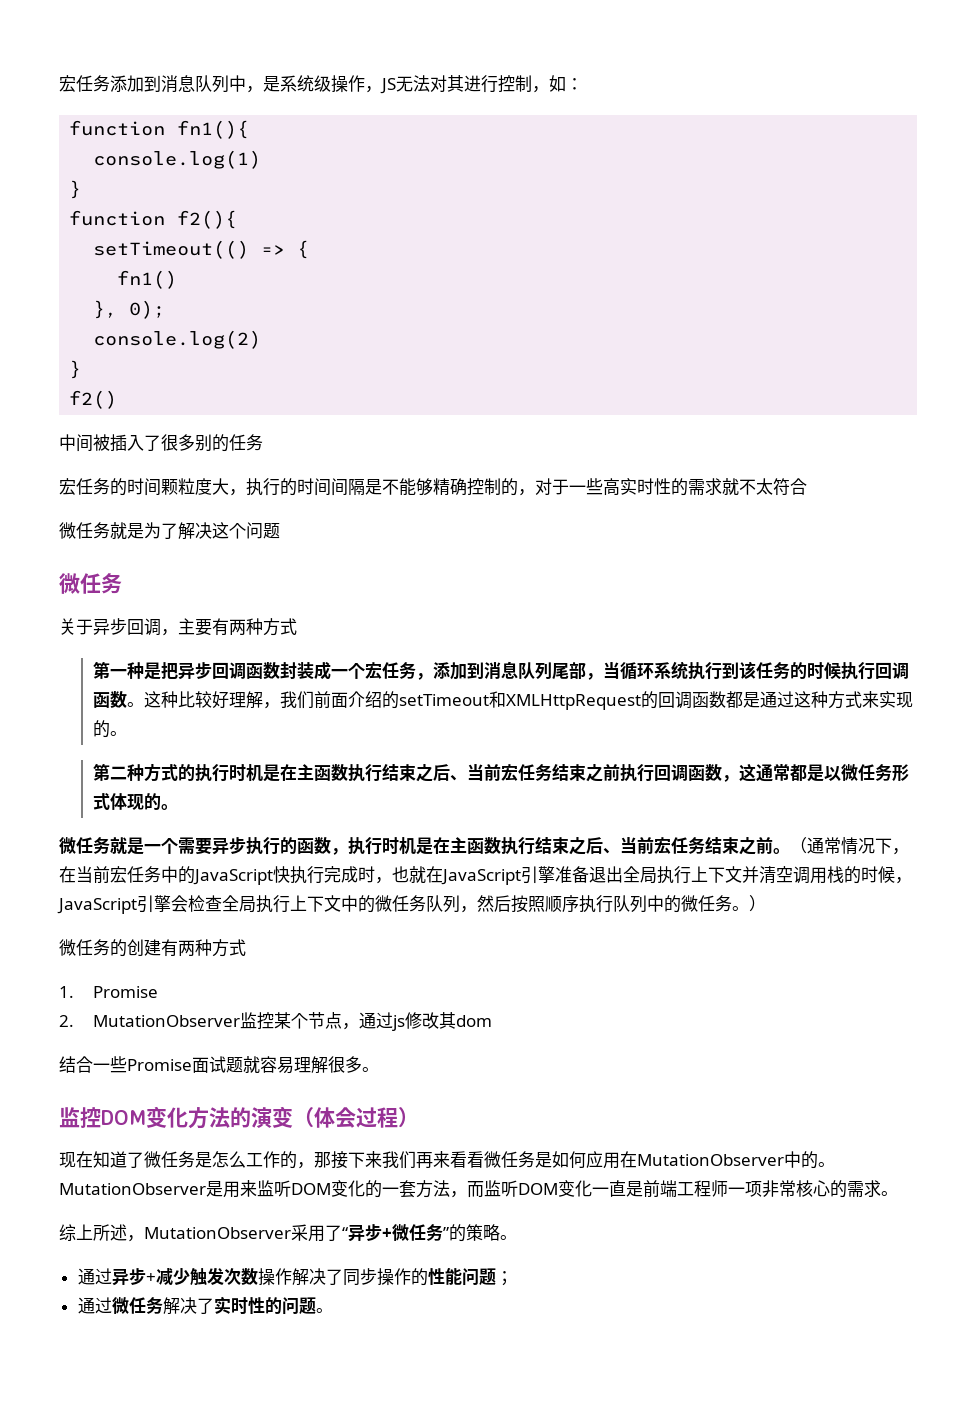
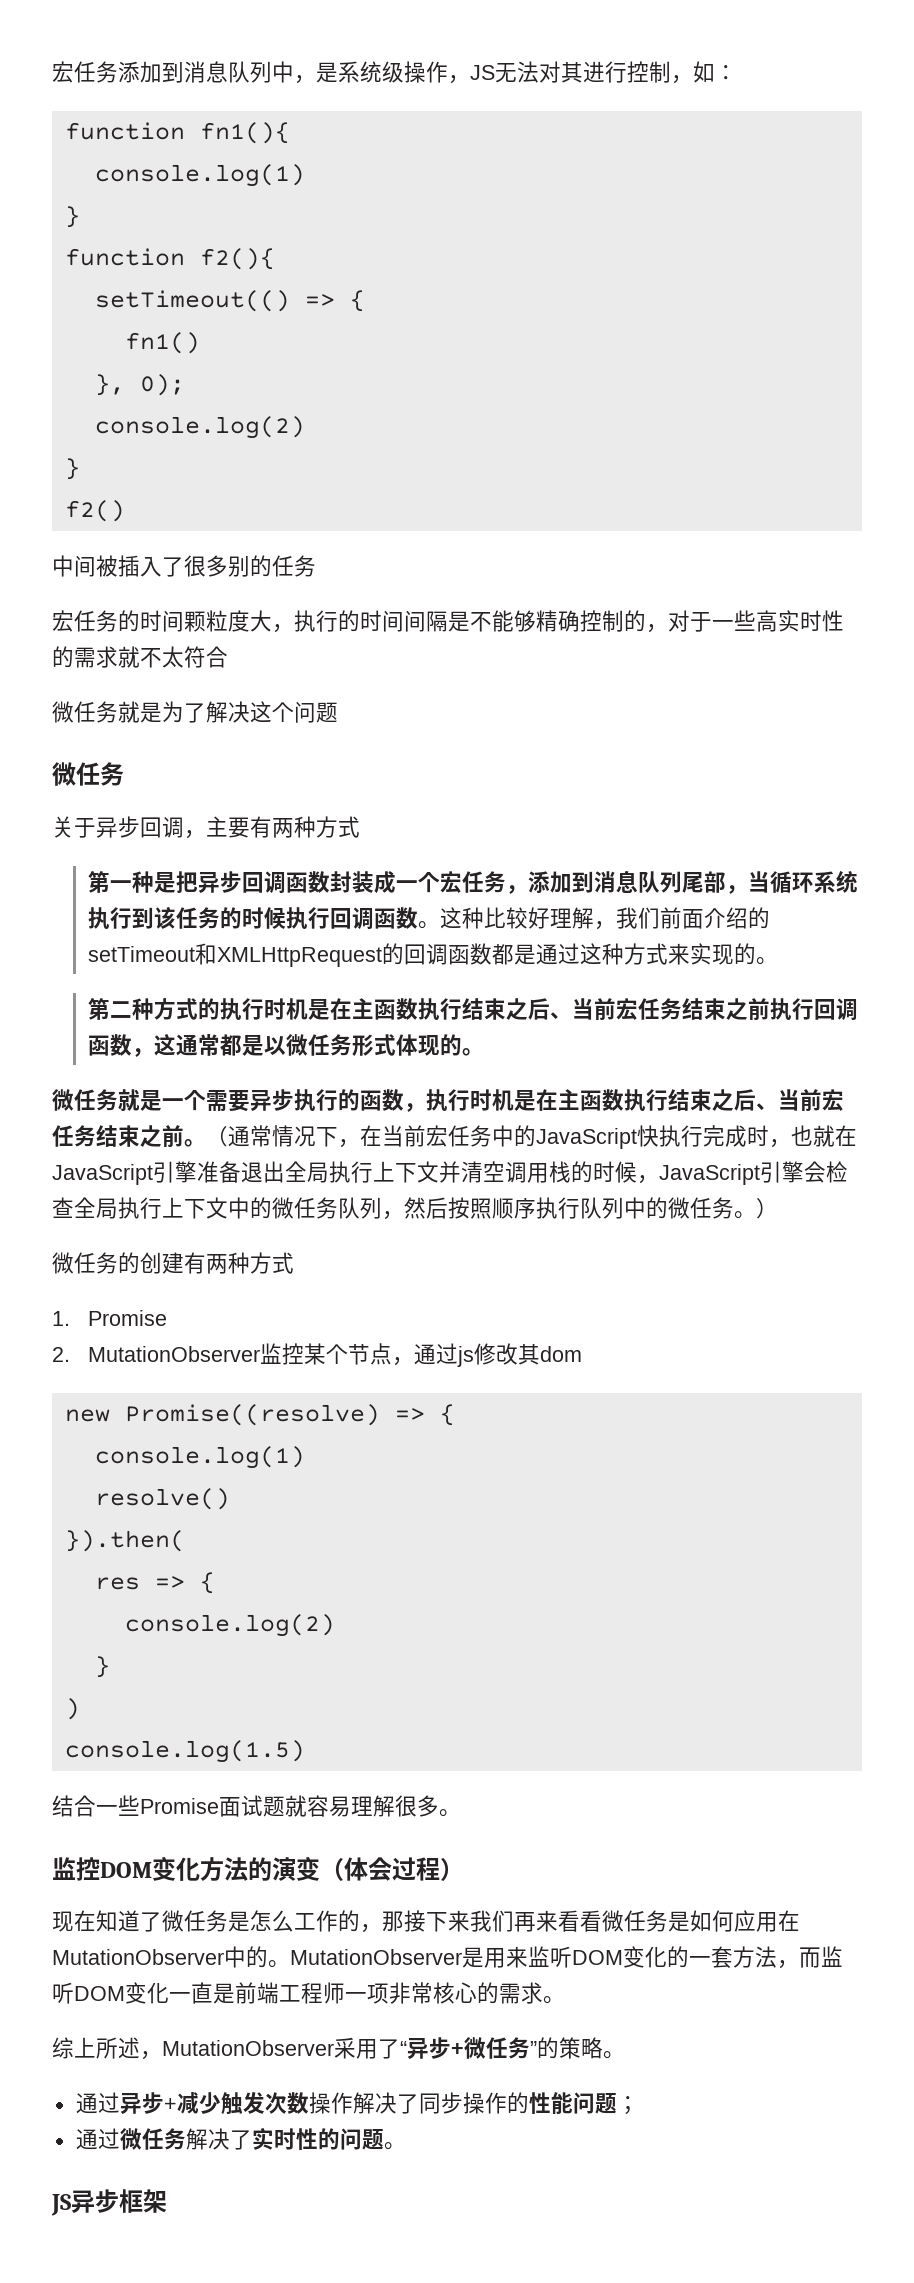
+ new Promise((resolve) => {
+ console.log(1)
+ resolve()
+ }).then(
+ res => {
+ console.log(2)
+ }
+ )
+ console.log(1.5)
+ JS异步框架

